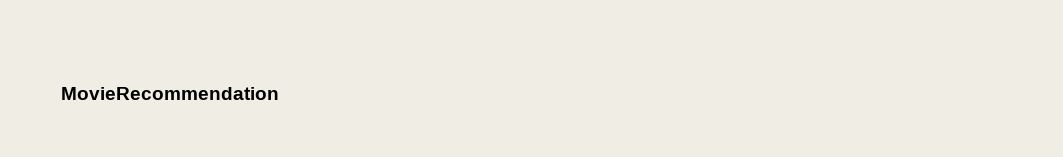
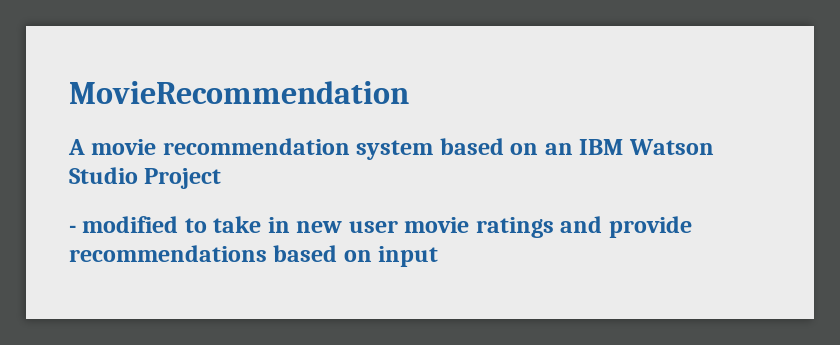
+ A movie recommendation system based on an IBM Watson Studio Project
+ - modified to take in new user movie ratings and provide recommendations based on input

